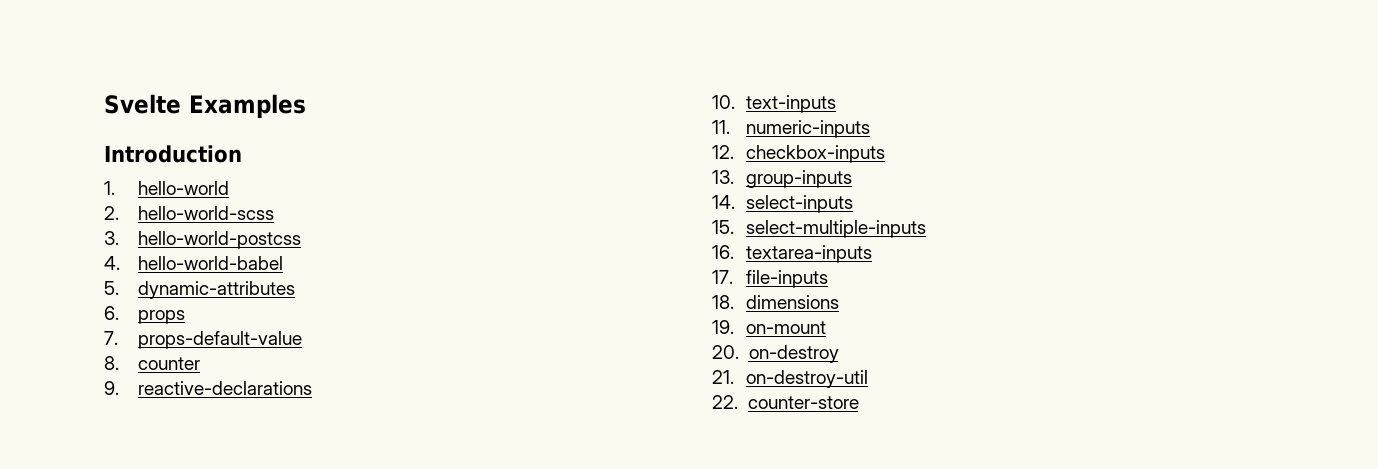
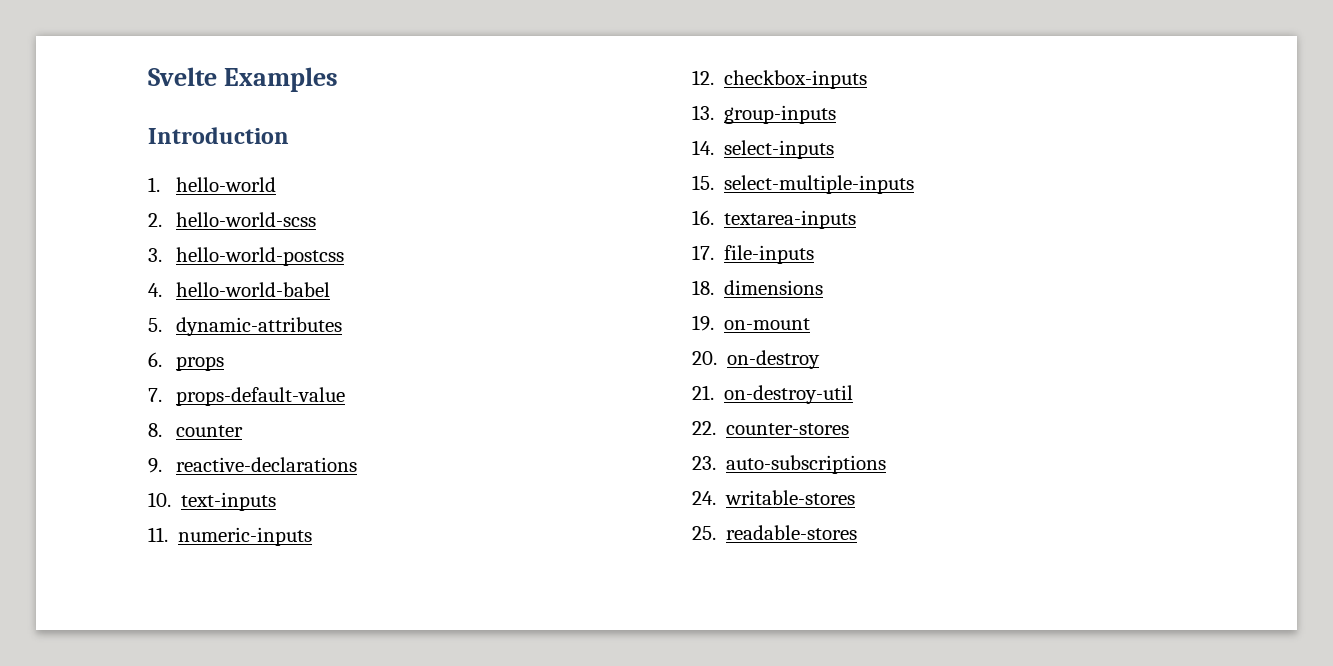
- 22. counter-store
+ 22. counter-stores
+ 23. auto-subscriptions
+ 24. writable-stores
+ 25. readable-stores

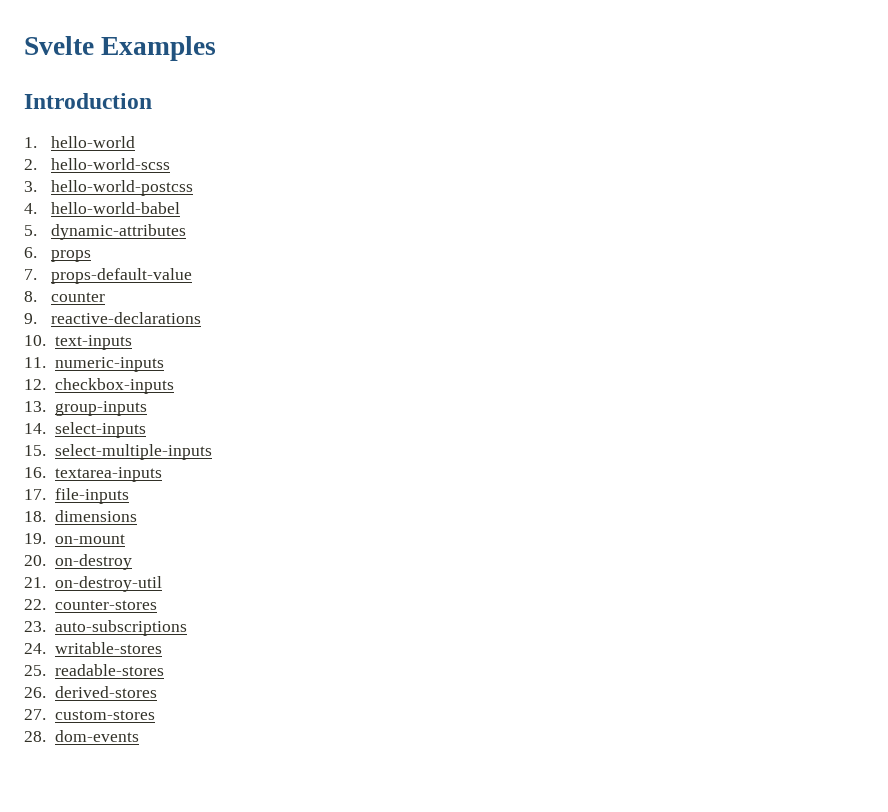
+ 26. derived-stores
+ 27. custom-stores
+ 28. dom-events

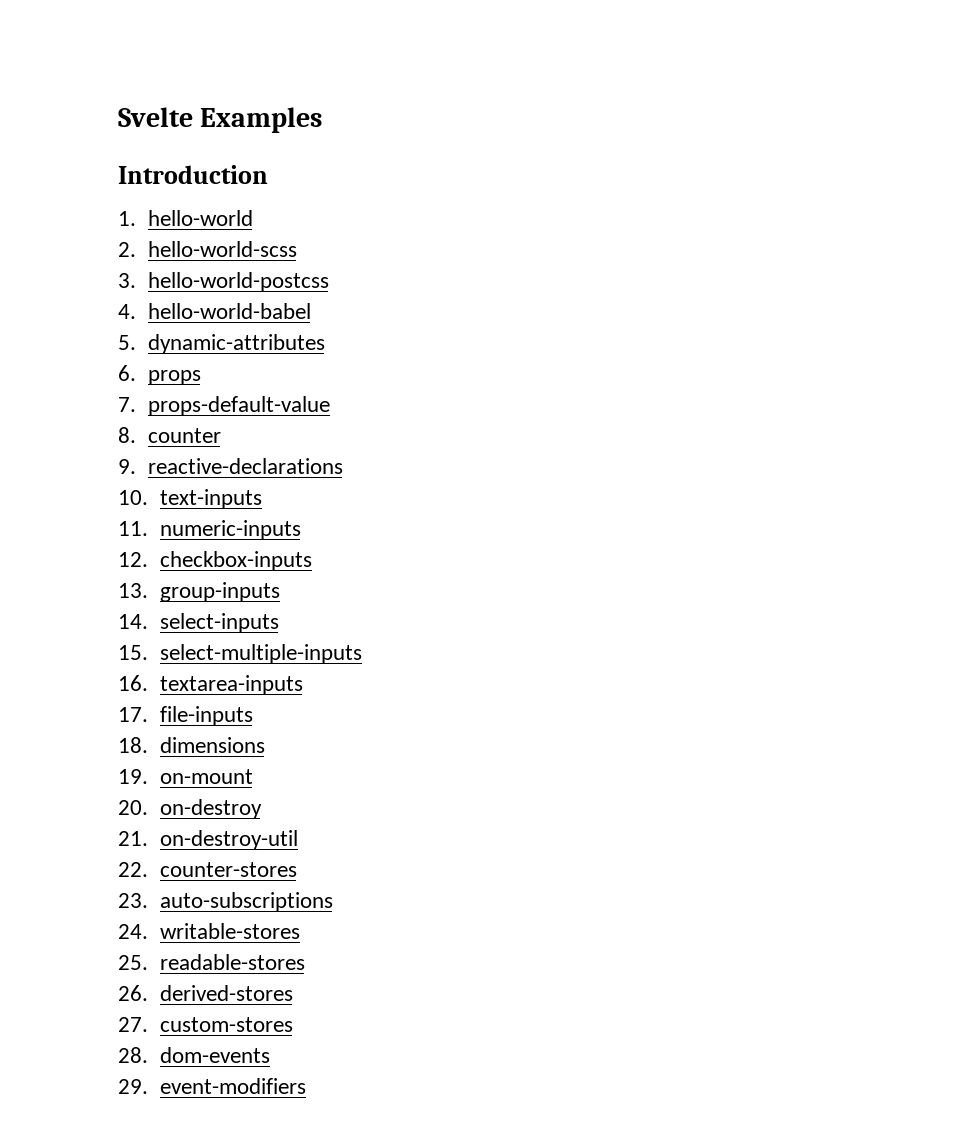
+ 29. event-modifiers

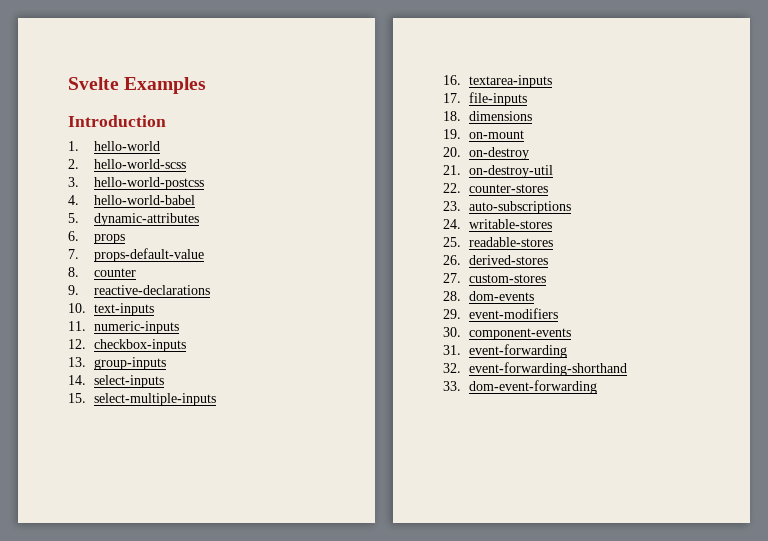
+ 30. component-events
+ 31. event-forwarding
+ 32. event-forwarding-shorthand
+ 33. dom-event-forwarding

